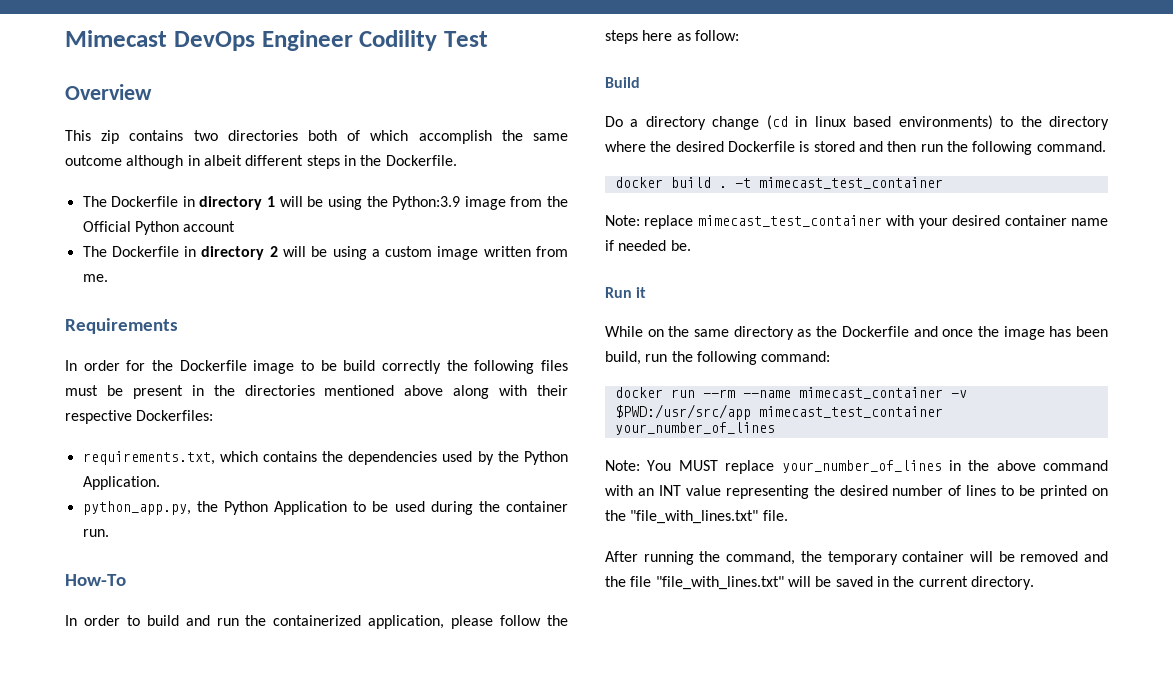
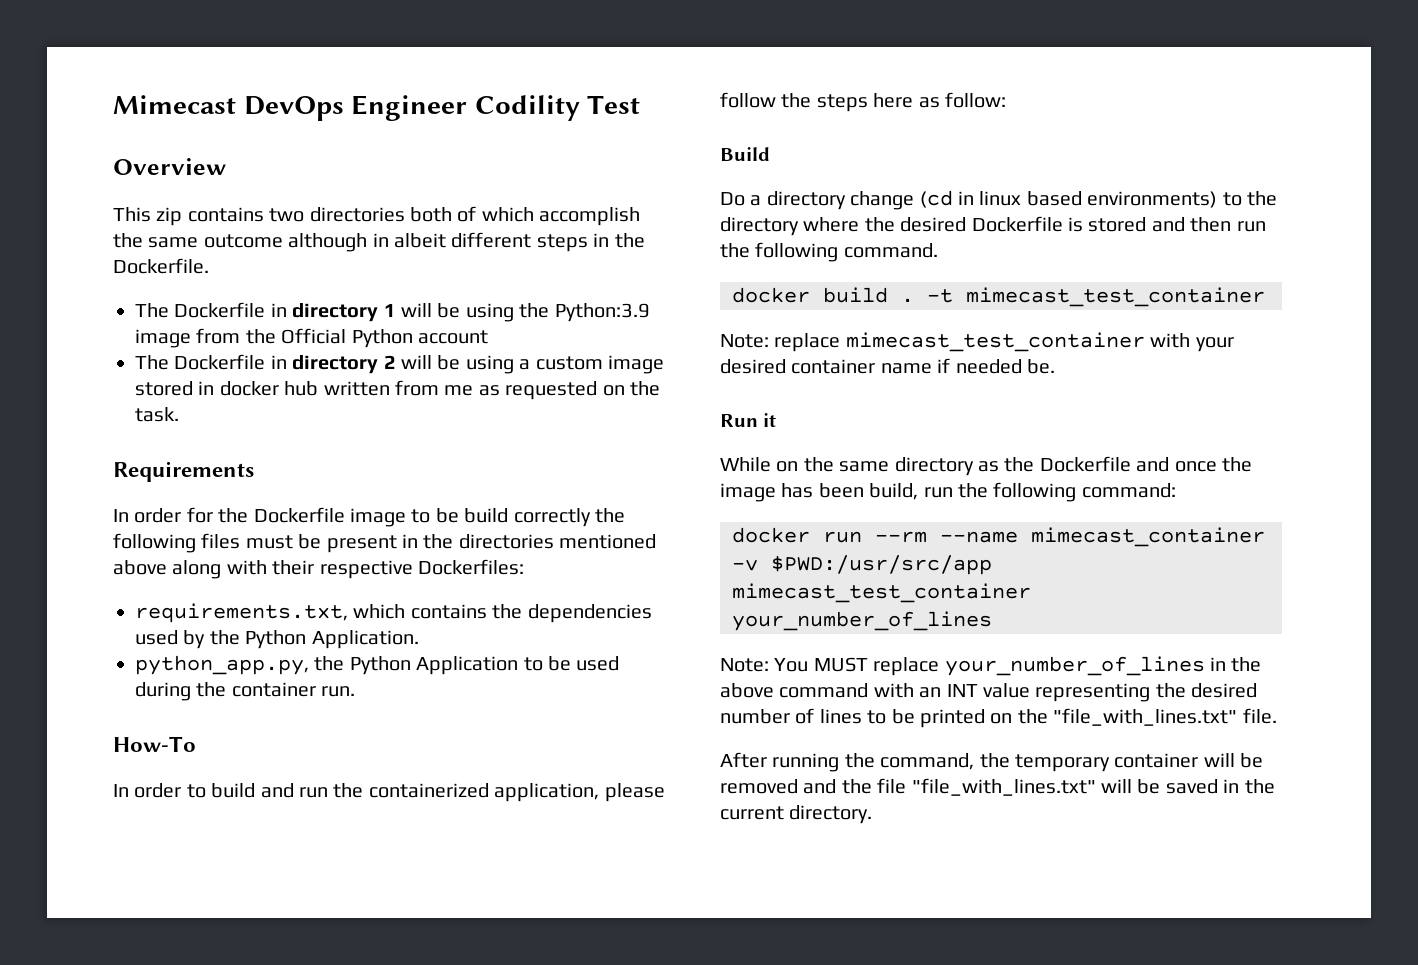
- The Dockerfile in directory 2 will be using a custom image written from me.
+ The Dockerfile in directory 2 will be using a custom image stored in docker hub written from me as requested on the task.

